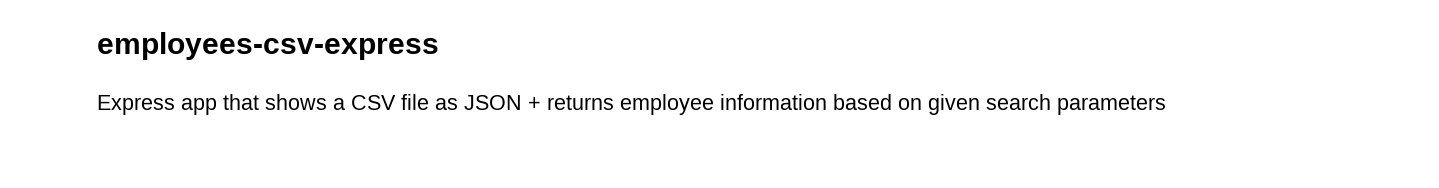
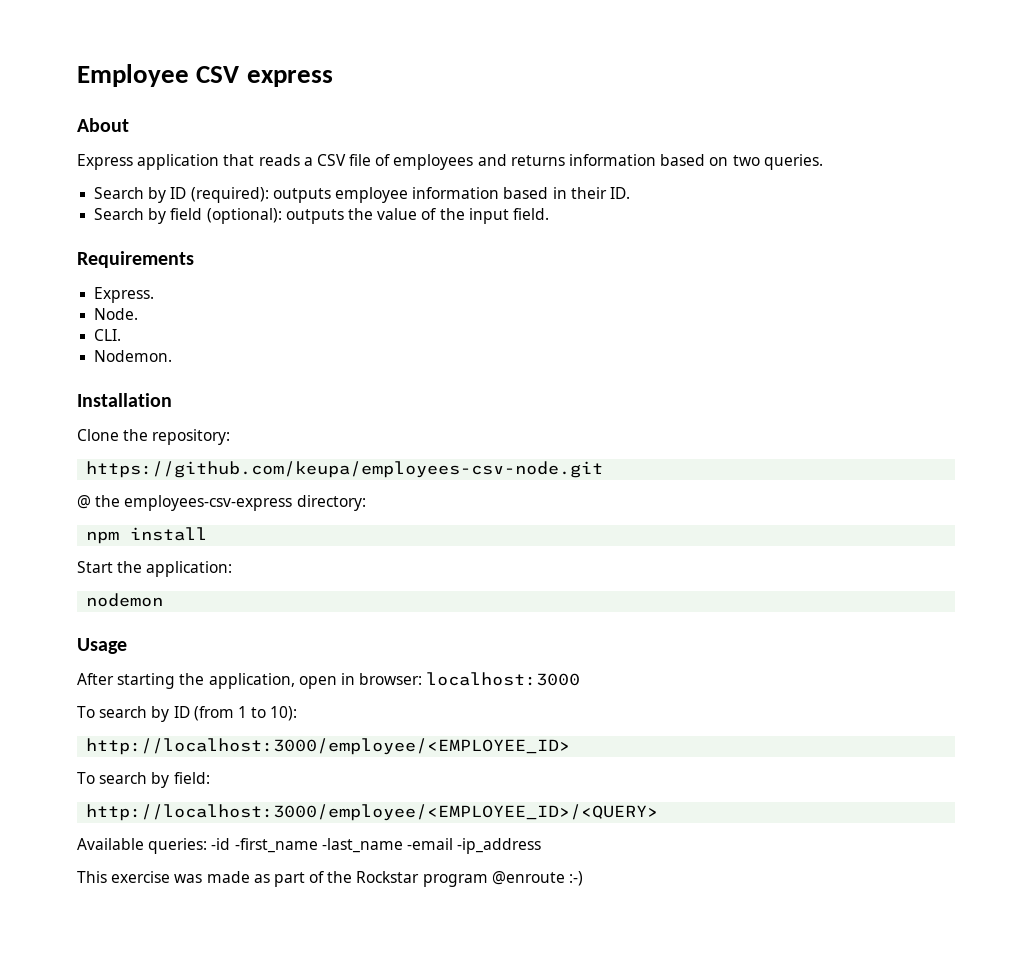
- employees-csv-express
- Express app that shows a CSV file as JSON + returns employee information based on given search parameters
+ Employee CSV express
+ About
+ Express application that reads a CSV file of employees and returns information based on two queries.
+ Search by ID (required): outputs employee information based in their ID.
+ Search by field (optional): outputs the value of the input field.
+ Requirements
+ Express.
+ Node.
+ CLI.
+ Nodemon.
+ Installation
+ Clone the repository:
+ https://github.com/keupa/employees-csv-node.git
+ @ the employees-csv-express directory:
+ npm install
+ Start the application:
+ nodemon
+ Usage
+ After starting the application, open in browser: localhost:3000
+ To search by ID (from 1 to 10):
+ http://localhost:3000/employee/<EMPLOYEE_ID>
+ To search by field:
+ http://localhost:3000/employee/<EMPLOYEE_ID>/<QUERY>
+ Available queries: -id -first_name -last_name -email -ip_address
+ This exercise was made as part of the Rockstar program @enroute :-)

